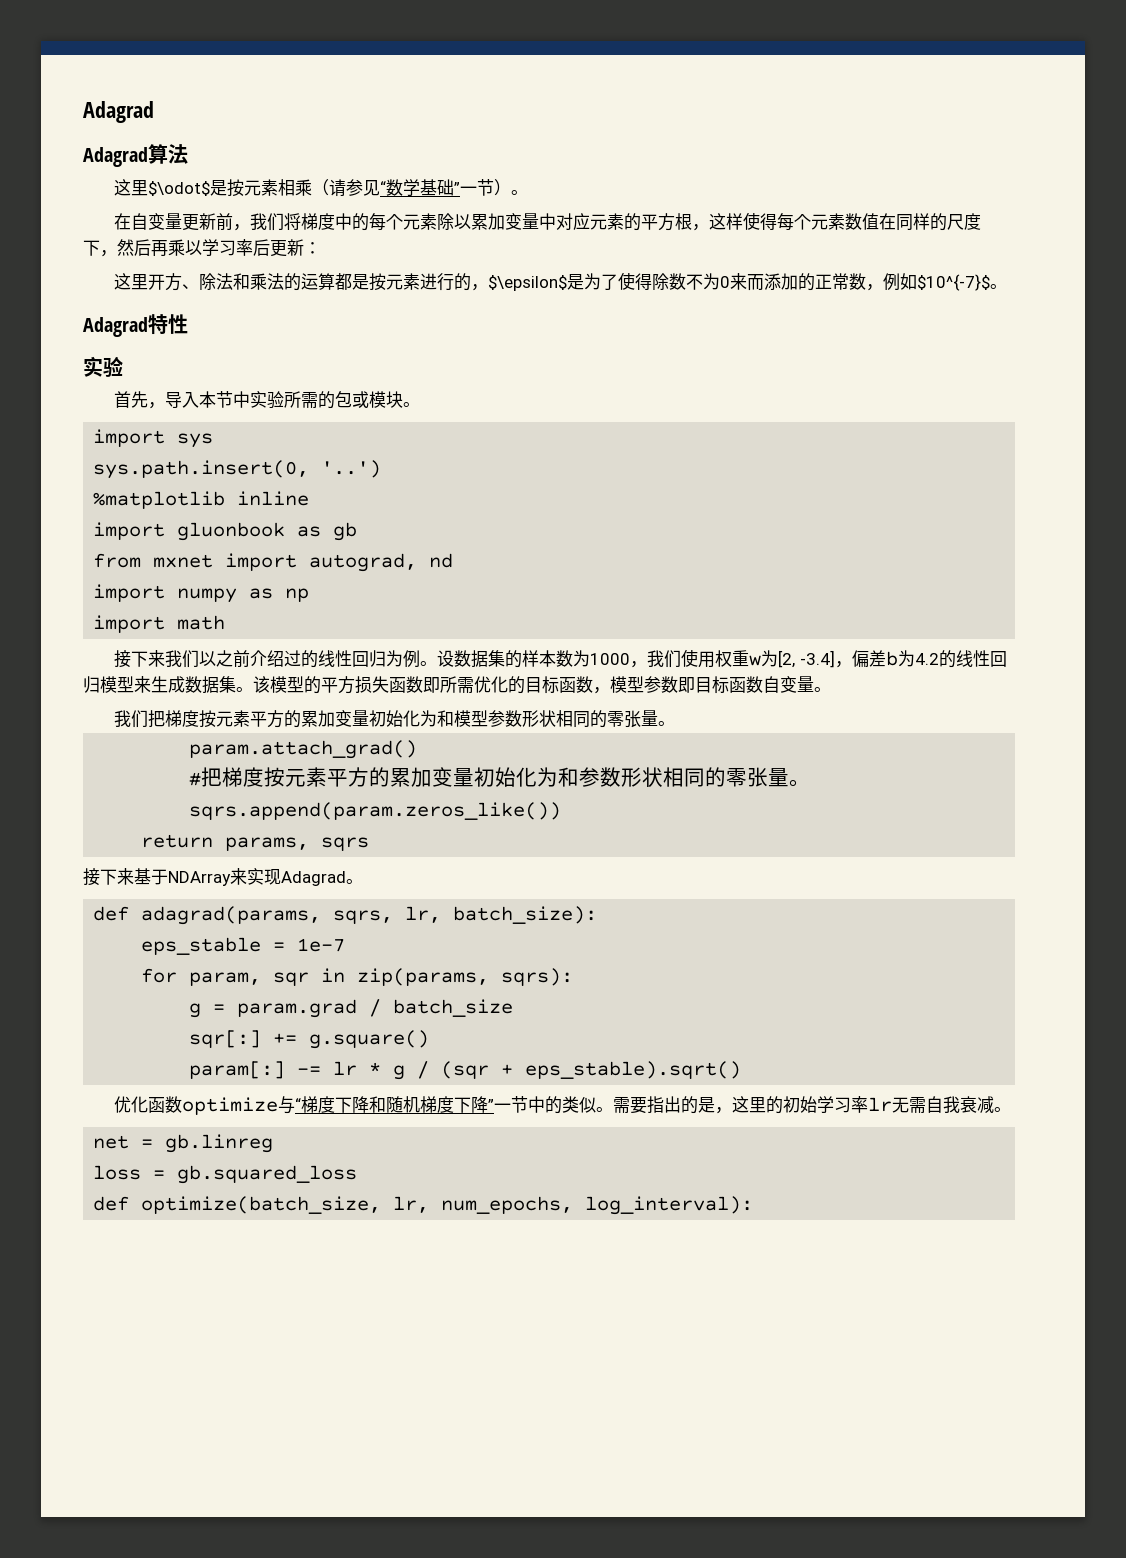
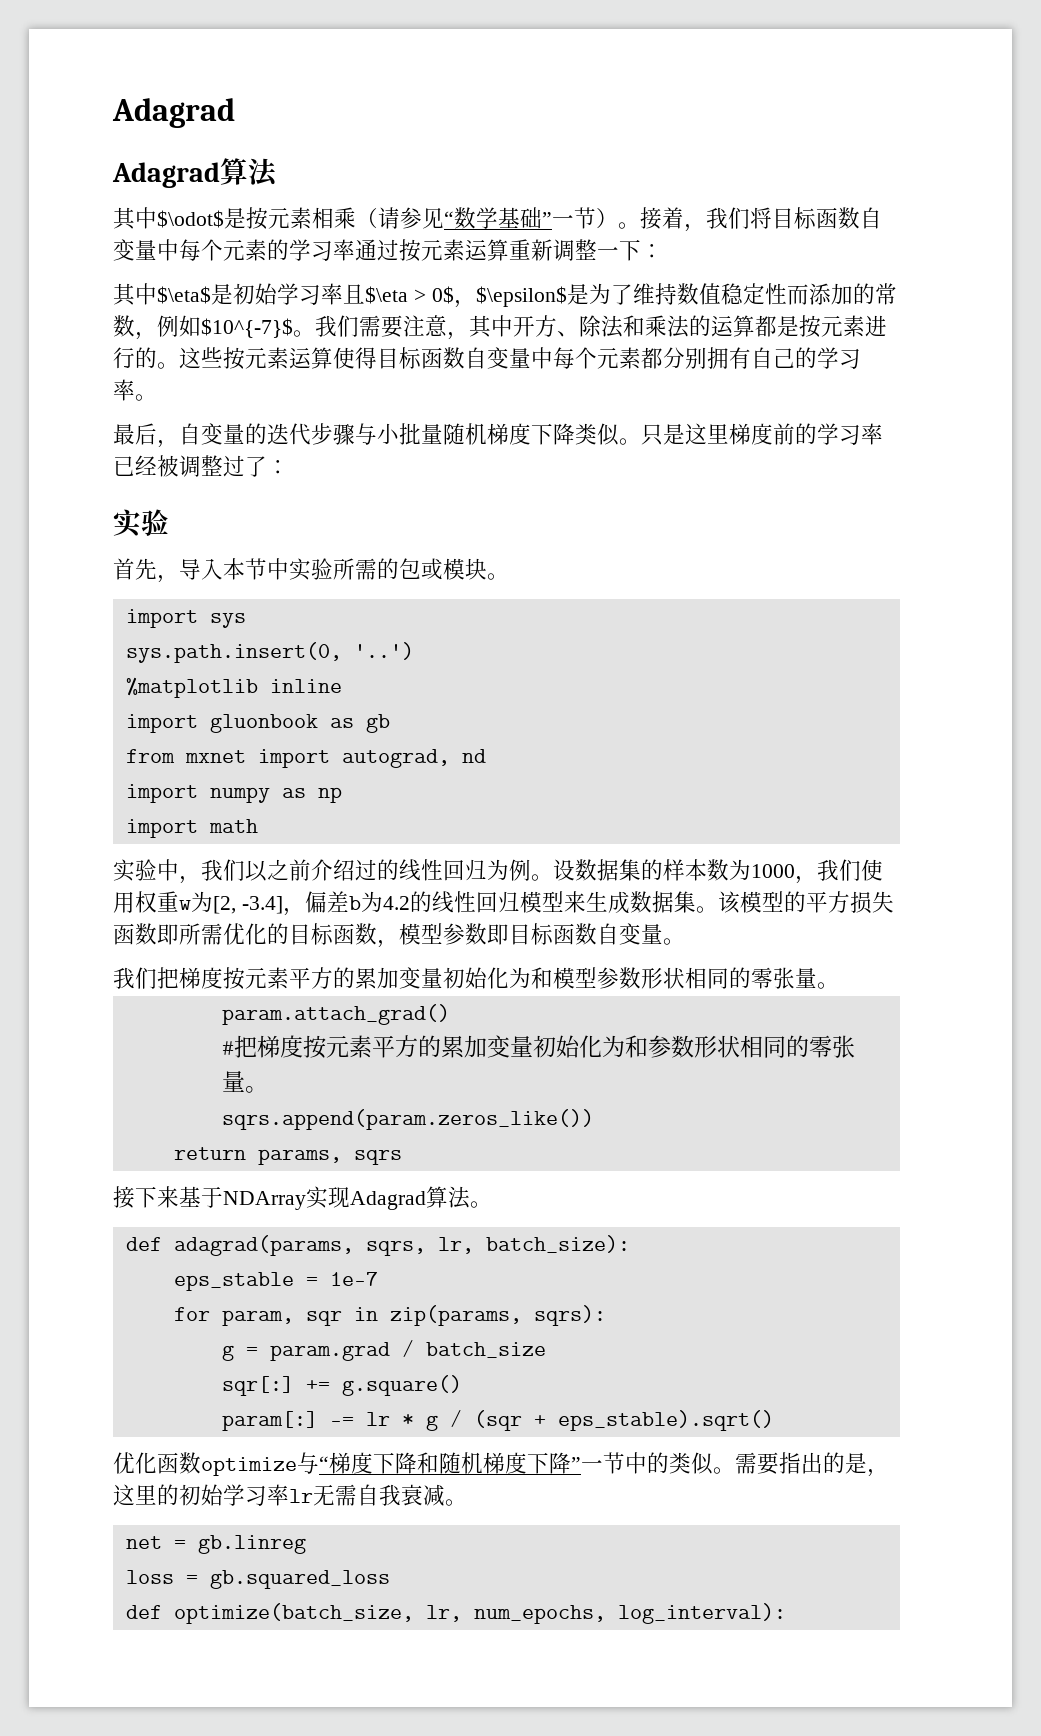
- 这里$\odot$是按元素相乘（请参见“数学基础”一节）。
- 在自变量更新前，我们将梯度中的每个元素除以累加变量中对应元素的平方根，这样使得每个元素数值在同样的尺度下，然后再乘以学习率后更新：
- 这里开方、除法和乘法的运算都是按元素进行的，$\epsilon$是为了使得除数不为0来而添加的正常数，例如$10^{-7}$。
- Adagrad特性
+ 其中$\odot$是按元素相乘（请参见“数学基础”一节）。接着，我们将目标函数自变量中每个元素的学习率通过按元素运算重新调整一下：
+ 其中$\eta$是初始学习率且$\eta > 0$，$\epsilon$是为了维持数值稳定性而添加的常数，例如$10^{-7}$。我们需要注意，其中开方、除法和乘法的运算都是按元素进行的。这些按元素运算使得目标函数自变量中每个元素都分别拥有自己的学习率。
+ 最后，自变量的迭代步骤与小批量随机梯度下降类似。只是这里梯度前的学习率已经被调整过了：
- 接下来我们以之前介绍过的线性回归为例。
+ 实验中，我们以之前介绍过的线性回归为例。
- 接下来基于NDArray来实现Adagrad。
+ 接下来基于NDArray实现Adagrad算法。

